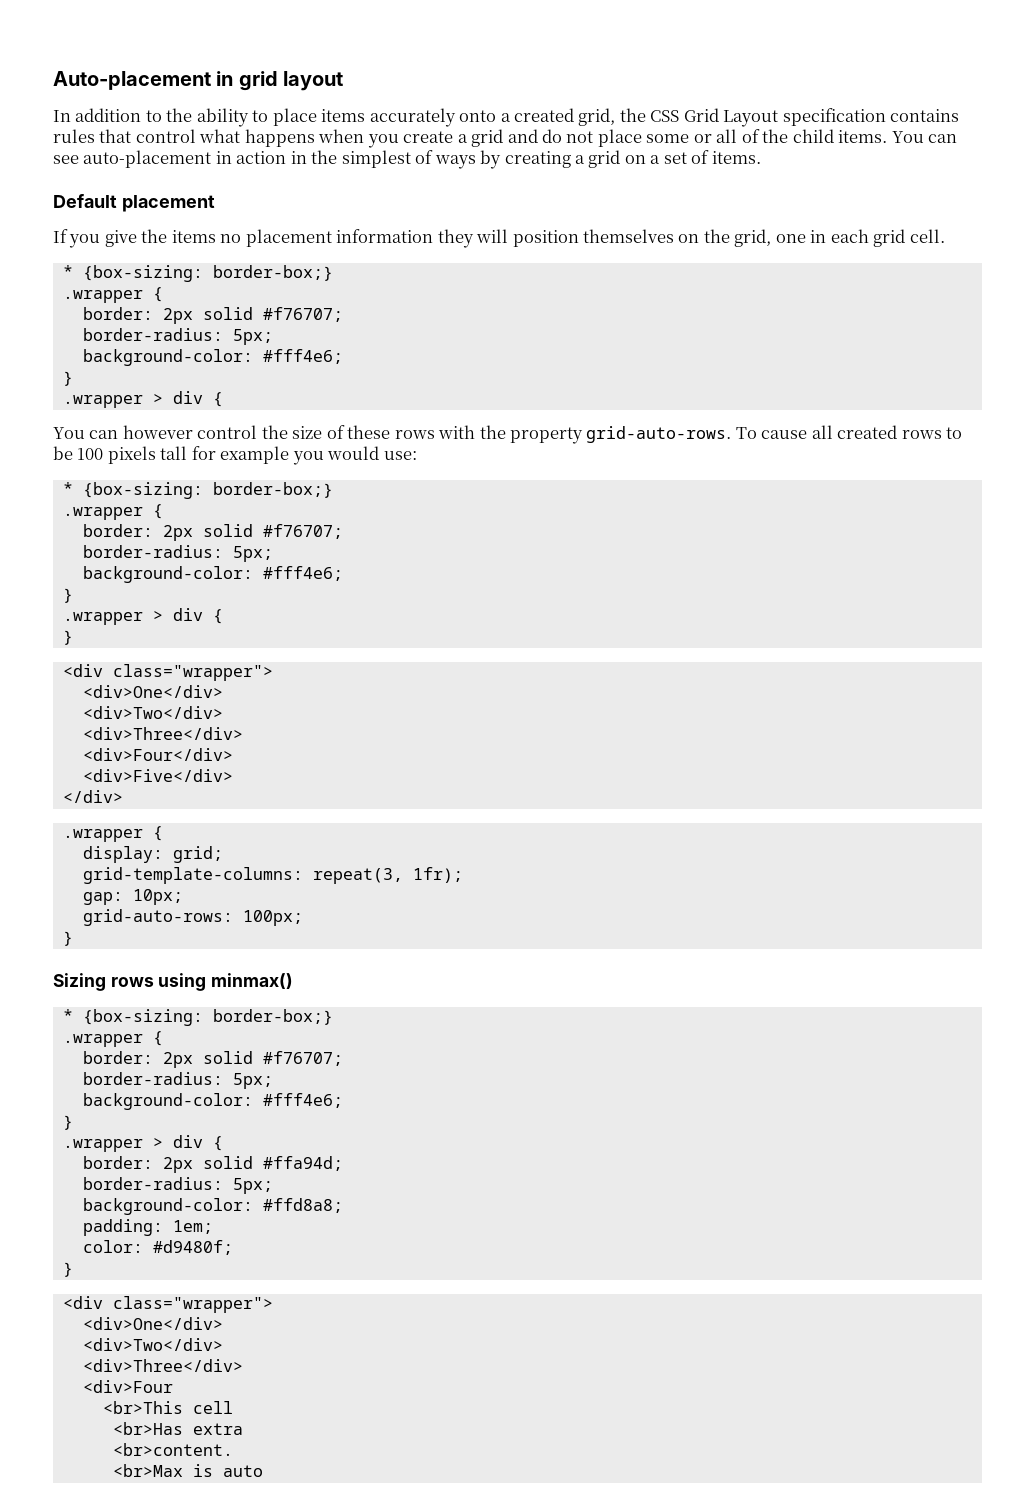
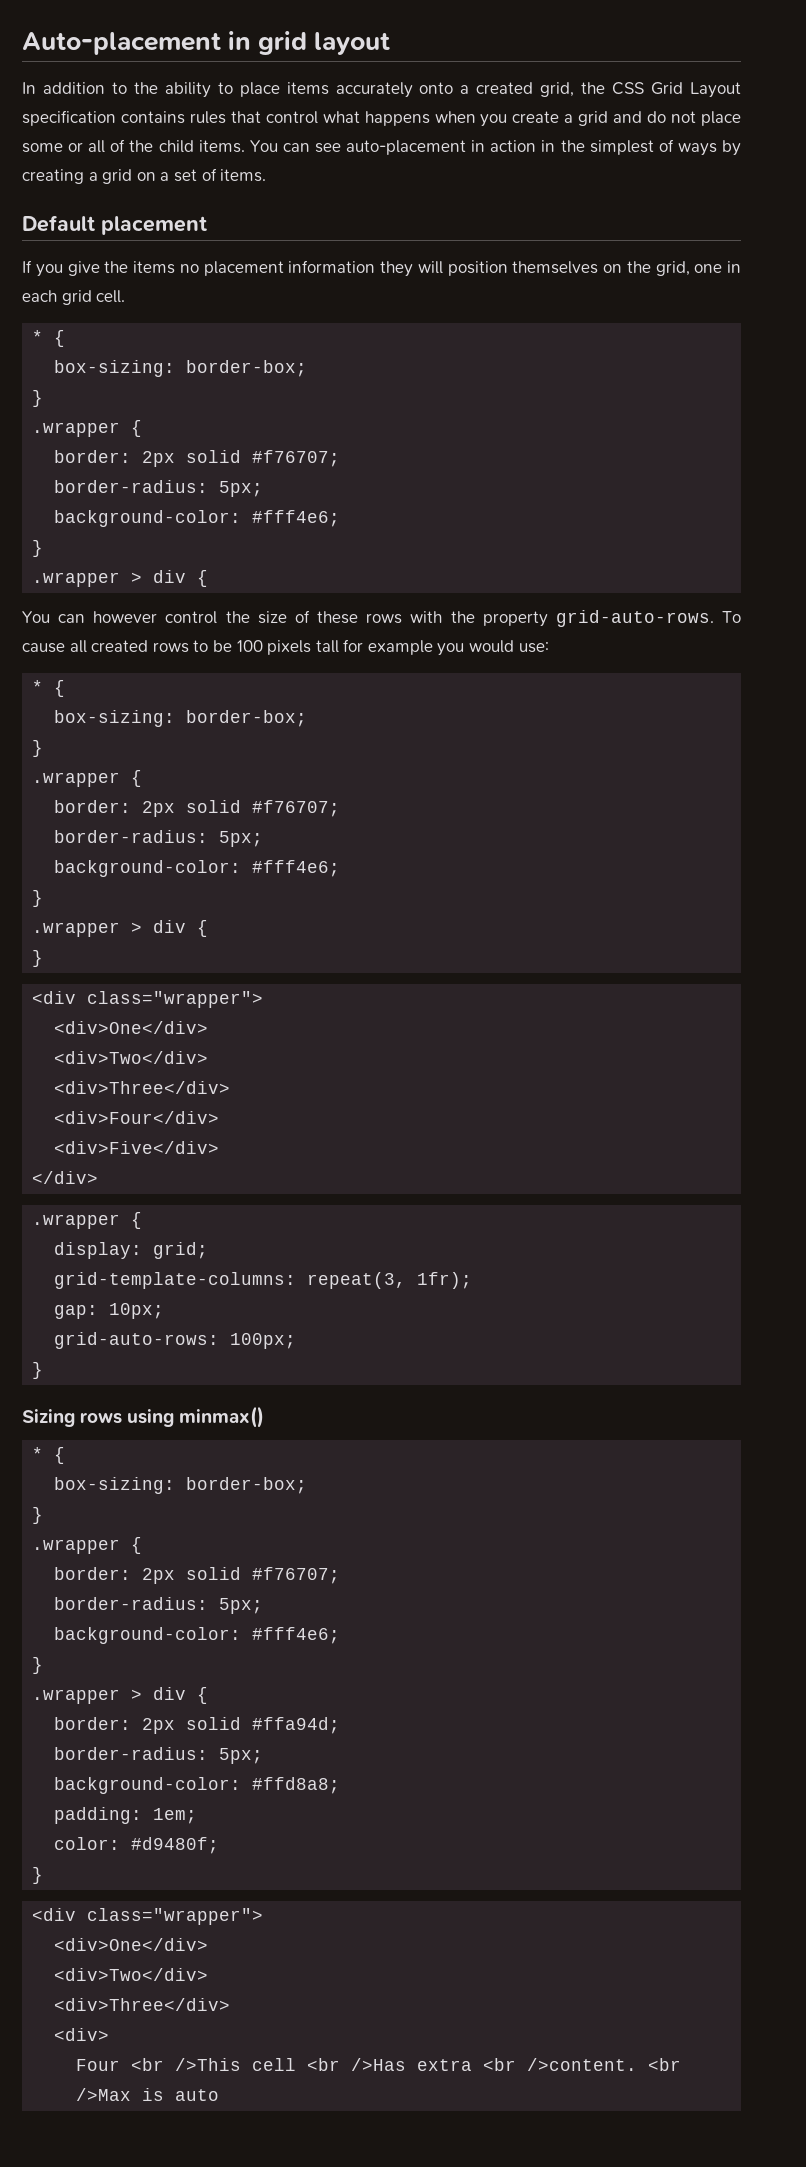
  If you give the items no placement information they will position themselves on the grid, one in each grid cell.
- * {box-sizing: border-box;}
+ * {
+ box-sizing: border-box;
+ }
  To cause all created rows to be 100 pixels tall for example you would use:
- * {box-sizing: border-box;}
+ * {
+ box-sizing: border-box;
+ }
  Sizing rows using minmax()
- * {box-sizing: border-box;}
+ * {
+ box-sizing: border-box;
+ }
- <div>Four
- <br>This cell
- <br>Has extra
- <br>content.
- <br>Max is auto
+ <div>
+ Four <br />This cell <br />Has extra <br />content. <br />Max is auto

